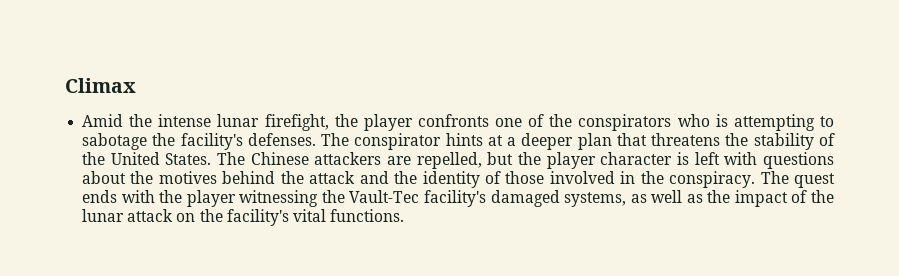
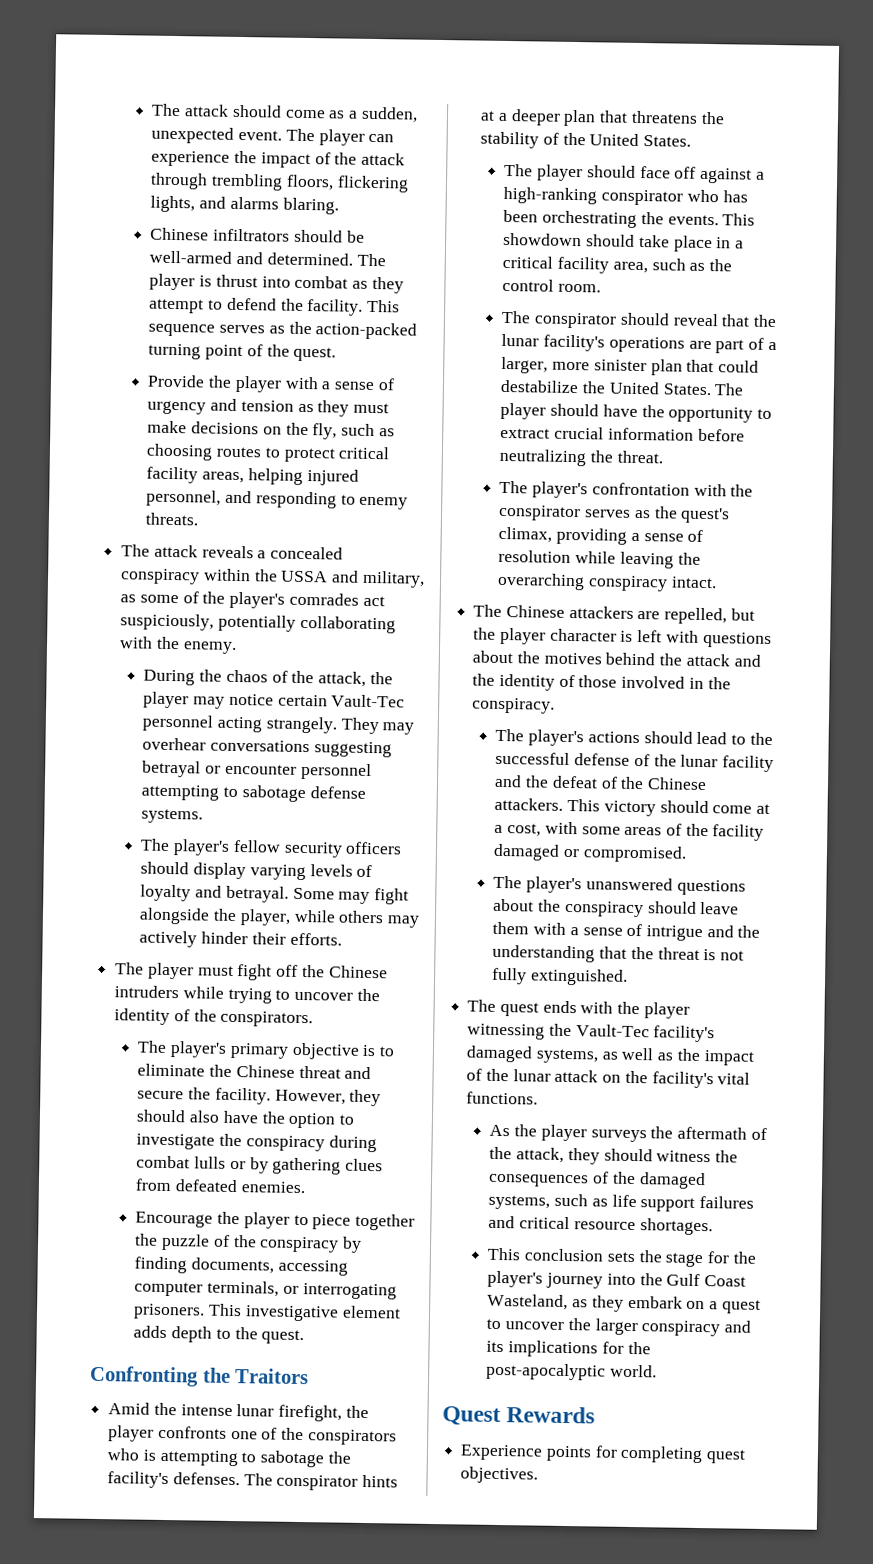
- Climax
+ The attack should come as a sudden, unexpected event. The player can experience the impact of the attack through trembling floors, flickering lights, and alarms blaring.
+ Chinese infiltrators should be well-armed and determined. The player is thrust into combat as they attempt to defend the facility. This sequence serves as the action-packed turning point of the quest.
+ Provide the player with a sense of urgency and tension as they must make decisions on the fly, such as choosing routes to protect critical facility areas, helping injured personnel, and responding to enemy threats.
+ The attack reveals a concealed conspiracy within the USSA and military, as some of the player's comrades act suspiciously, potentially collaborating with the enemy.
+ During the chaos of the attack, the player may notice certain Vault-Tec personnel acting strangely. They may overhear conversations suggesting betrayal or encounter personnel attempting to sabotage defense systems.
+ The player's fellow security officers should display varying levels of loyalty and betrayal. Some may fight alongside the player, while others may actively hinder their efforts.
+ The player must fight off the Chinese intruders while trying to uncover the identity of the conspirators.
+ The player's primary objective is to eliminate the Chinese threat and secure the facility. However, they should also have the option to investigate the conspiracy during combat lulls or by gathering clues from defeated enemies.
+ Encourage the player to piece together the puzzle of the conspiracy by finding documents, accessing computer terminals, or interrogating prisoners. This investigative element adds depth to the quest.
+ Confronting the Traitors
- The conspirator hints at a deeper plan that threatens the stability of the United States. The Chinese attackers are repelled, but the player character is left with questions about the motives behind the attack and the identity of those involved in the conspiracy. The quest ends with the player witnessing the Vault-Tec facility's damaged systems, as well as the impact of the lunar attack on the facility's vital functions.
+ The conspirator hints at a deeper plan that threatens the stability of the United States.
+ The player should face off against a high-ranking conspirator who has been orchestrating the events. This showdown should take place in a critical facility area, such as the control room.
+ The conspirator should reveal that the lunar facility's operations are part of a larger, more sinister plan that could destabilize the United States. The player should have the opportunity to extract crucial information before neutralizing the threat.
+ The player's confrontation with the conspirator serves as the quest's climax, providing a sense of resolution while leaving the overarching conspiracy intact.
+ The Chinese attackers are repelled, but the player character is left with questions about the motives behind the attack and the identity of those involved in the conspiracy.
+ The player's actions should lead to the successful defense of the lunar facility and the defeat of the Chinese attackers. This victory should come at a cost, with some areas of the facility damaged or compromised.
+ The player's unanswered questions about the conspiracy should leave them with a sense of intrigue and the understanding that the threat is not fully extinguished.
+ The quest ends with the player witnessing the Vault-Tec facility's damaged systems, as well as the impact of the lunar attack on the facility's vital functions.
+ As the player surveys the aftermath of the attack, they should witness the consequences of the damaged systems, such as life support failures and critical resource shortages.
+ This conclusion sets the stage for the player's journey into the Gulf Coast Wasteland, as they embark on a quest to uncover the larger conspiracy and its implications for the post-apocalyptic world.
+ Quest Rewards
+ Experience points for completing quest objectives.

